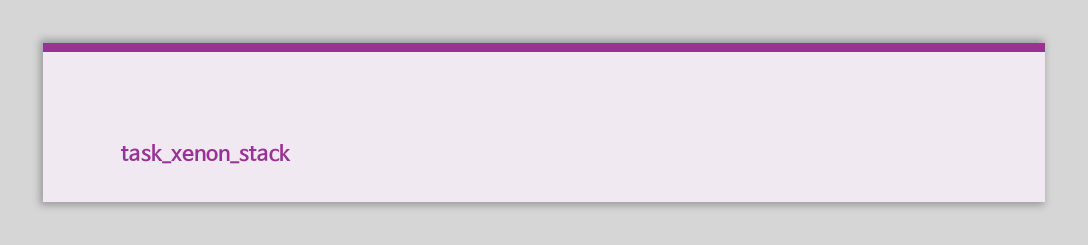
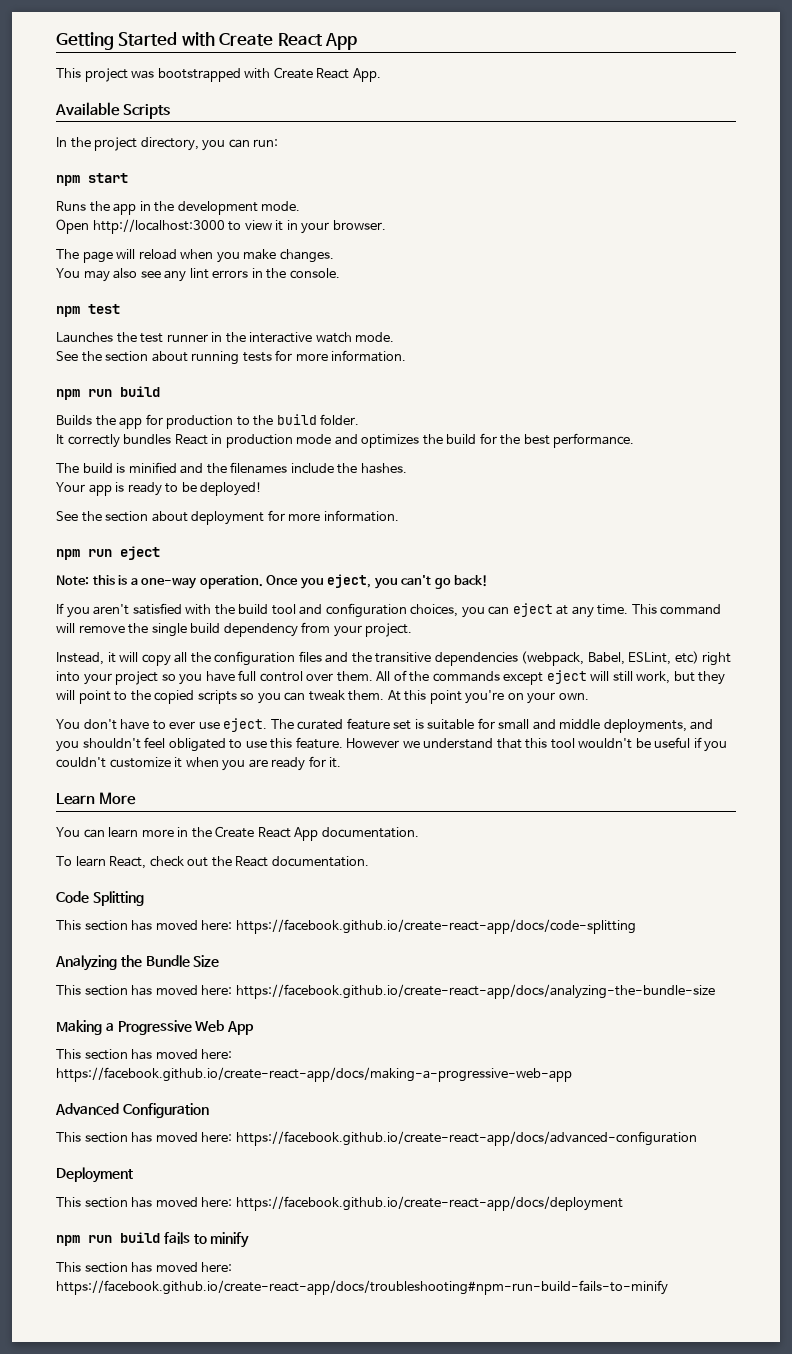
- task_xenon_stack
+ Getting Started with Create React App
+ This project was bootstrapped with Create React App.
+ Available Scripts
+ In the project directory, you can run:
+ npm start
+ Runs the app in the development mode.
+ Open http://localhost:3000 to view it in your browser.
+ The page will reload when you make changes.
+ You may also see any lint errors in the console.
+ npm test
+ Launches the test runner in the interactive watch mode.
+ See the section about running tests for more information.
+ npm run build
+ Builds the app for production to the build folder.
+ It correctly bundles React in production mode and optimizes the build for the best performance.
+ The build is minified and the filenames include the hashes.
+ Your app is ready to be deployed!
+ See the section about deployment for more information.
+ npm run eject
+ Note: this is a one-way operation. Once you eject, you can't go back!
+ If you aren't satisfied with the build tool and configuration choices, you can eject at any time. This command will remove the single build dependency from your project.
+ Instead, it will copy all the configuration files and the transitive dependencies (webpack, Babel, ESLint, etc) right into your project so you have full control over them. All of the commands except eject will still work, but they will point to the copied scripts so you can tweak them. At this point you're on your own.
+ You don't have to ever use eject. The curated feature set is suitable for small and middle deployments, and you shouldn't feel obligated to use this feature. However we understand that this tool wouldn't be useful if you couldn't customize it when you are ready for it.
+ Learn More
+ You can learn more in the Create React App documentation.
+ To learn React, check out the React documentation.
+ Code Splitting
+ This section has moved here: https://facebook.github.io/create-react-app/docs/code-splitting
+ Analyzing the Bundle Size
+ This section has moved here: https://facebook.github.io/create-react-app/docs/analyzing-the-bundle-size
+ Making a Progressive Web App
+ This section has moved here: https://facebook.github.io/create-react-app/docs/making-a-progressive-web-app
+ Advanced Configuration
+ This section has moved here: https://facebook.github.io/create-react-app/docs/advanced-configuration
+ Deployment
+ This section has moved here: https://facebook.github.io/create-react-app/docs/deployment
+ npm run build fails to minify
+ This section has moved here: https://facebook.github.io/create-react-app/docs/troubleshooting#npm-run-build-fails-to-minify

